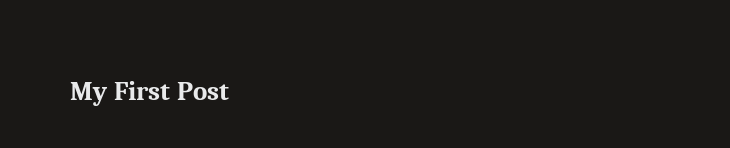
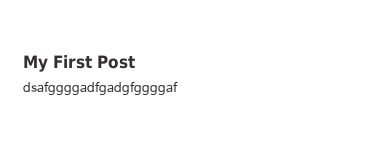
+ dsafggggadfgadgfggggaf

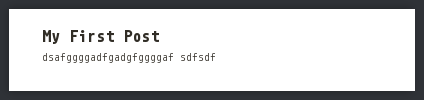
- dsafggggadfgadgfggggaf
+ dsafggggadfgadgfggggaf sdfsdf

